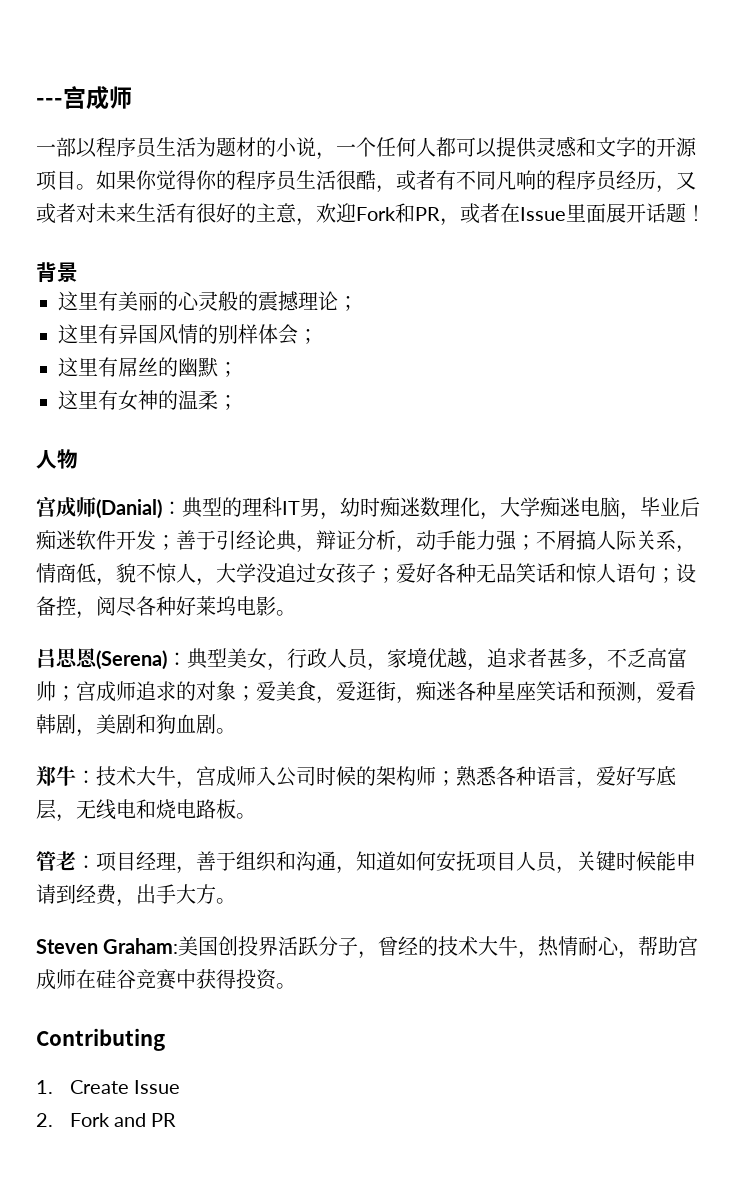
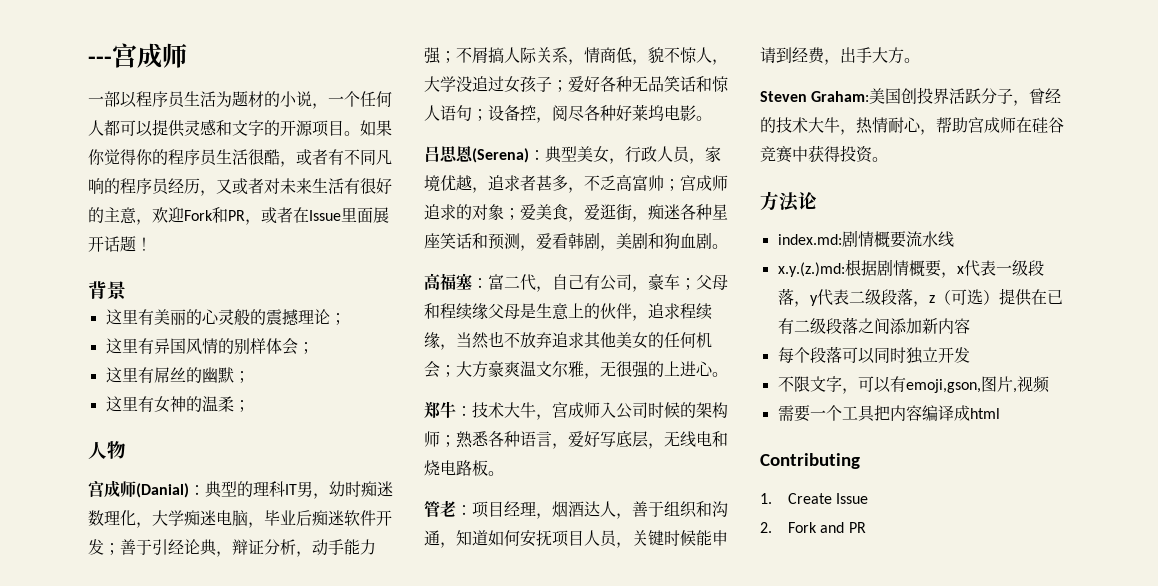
+ 高福塞：富二代，自己有公司，豪车；父母和程续缘父母是生意上的伙伴，追求程续缘，当然也不放弃追求其他美女的任何机会；大方豪爽温文尔雅，无很强的上进心。
- 管老：项目经理，善于组织和沟通，知道如何安抚项目人员，关键时候能申请到经费，出手大方。
+ 管老：项目经理，烟酒达人，善于组织和沟通，知道如何安抚项目人员，关键时候能申请到经费，出手大方。
+ 方法论
+ index.md:剧情概要流水线
+ x.y.(z.)md:根据剧情概要，x代表一级段落，y代表二级段落，z（可选）提供在已有二级段落之间添加新内容
+ 每个段落可以同时独立开发
+ 不限文字，可以有emoji,gson,图片,视频
+ 需要一个工具把内容编译成html

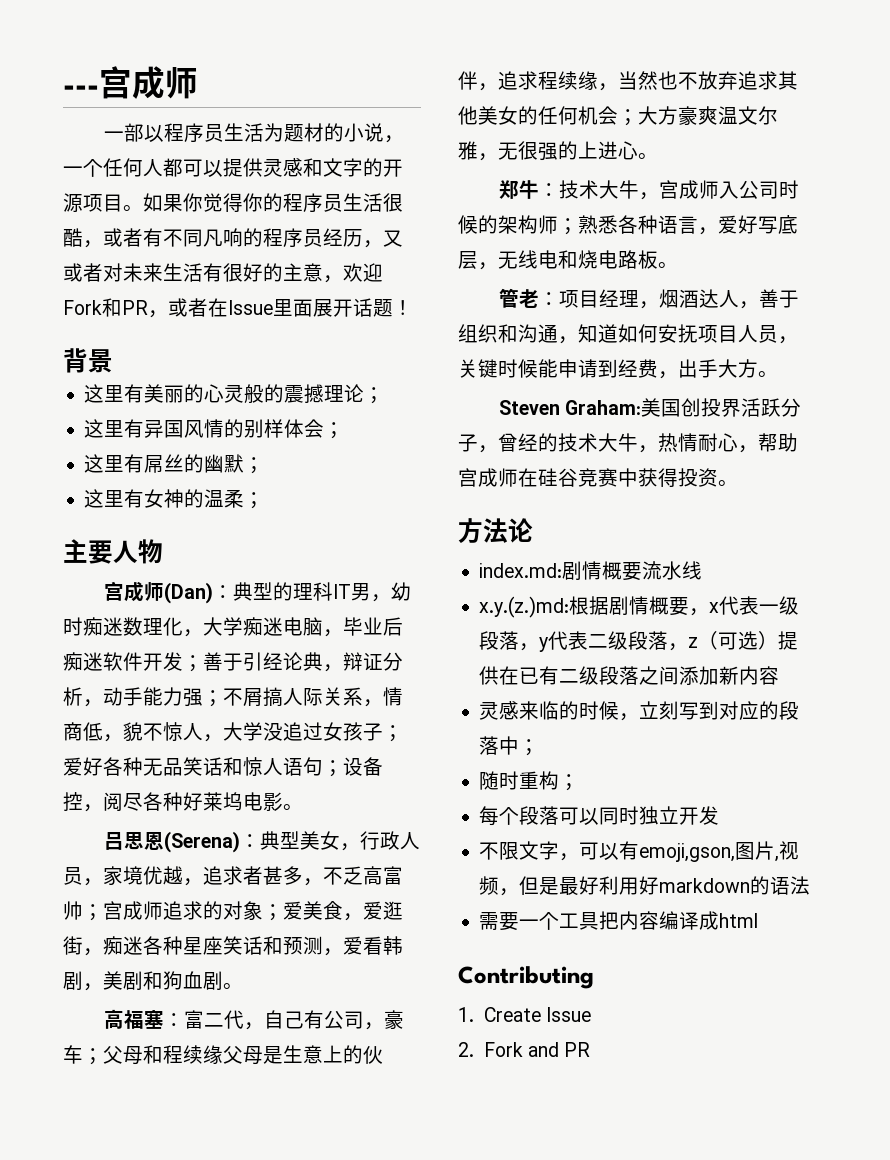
- 人物
+ 主要人物
- 宫成师(Danial)：典型的理科IT男，幼时痴迷数理化，大学痴迷电脑，毕业后痴迷软件开发；善于引经论典，辩证分析，动手能力强；不屑搞人际关系，情商低，貌不惊人，大学没追过女孩子；爱好各种无品笑话和惊人语句；设备控，阅尽各种好莱坞电影。
+ 宫成师(Dan)：典型的理科IT男，幼时痴迷数理化，大学痴迷电脑，毕业后痴迷软件开发；善于引经论典，辩证分析，动手能力强；不屑搞人际关系，情商低，貌不惊人，大学没追过女孩子；爱好各种无品笑话和惊人语句；设备控，阅尽各种好莱坞电影。
+ 灵感来临的时候，立刻写到对应的段落中；
+ 随时重构；
- 不限文字，可以有emoji,gson,图片,视频
+ 不限文字，可以有emoji,gson,图片,视频，但是最好利用好markdown的语法

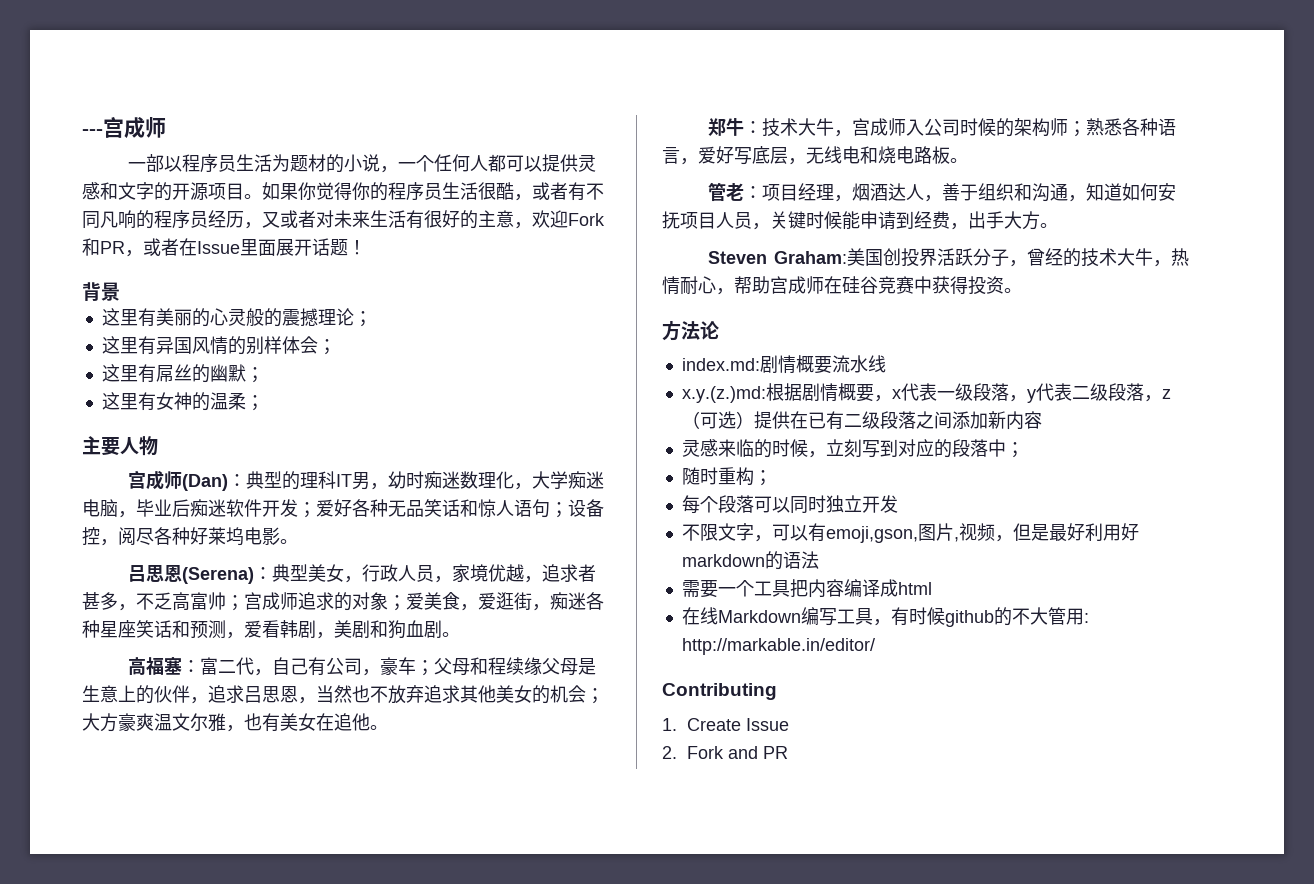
- 宫成师(Dan)：典型的理科IT男，幼时痴迷数理化，大学痴迷电脑，毕业后痴迷软件开发；善于引经论典，辩证分析，动手能力强；不屑搞人际关系，情商低，貌不惊人，大学没追过女孩子；爱好各种无品笑话和惊人语句；设备控，阅尽各种好莱坞电影。
+ 宫成师(Dan)：典型的理科IT男，幼时痴迷数理化，大学痴迷电脑，毕业后痴迷软件开发；爱好各种无品笑话和惊人语句；设备控，阅尽各种好莱坞电影。
- 高福塞：富二代，自己有公司，豪车；父母和程续缘父母是生意上的伙伴，追求程续缘，当然也不放弃追求其他美女的任何机会；大方豪爽温文尔雅，无很强的上进心。
+ 高福塞：富二代，自己有公司，豪车；父母和程续缘父母是生意上的伙伴，追求吕思恩，当然也不放弃追求其他美女的机会；大方豪爽温文尔雅，也有美女在追他。
+ 在线Markdown编写工具，有时候github的不大管用: http://markable.in/editor/

